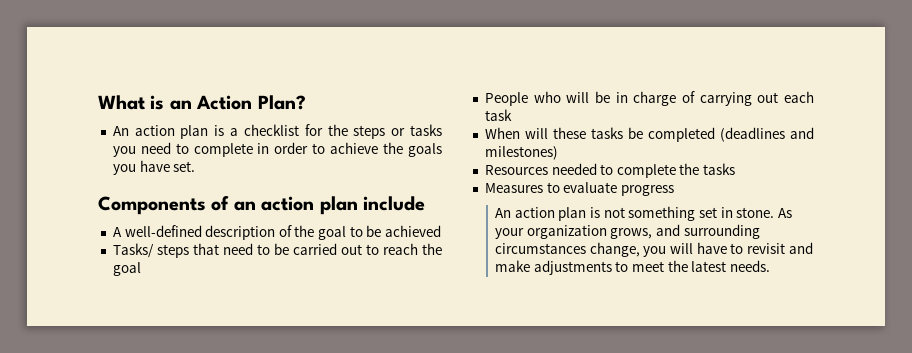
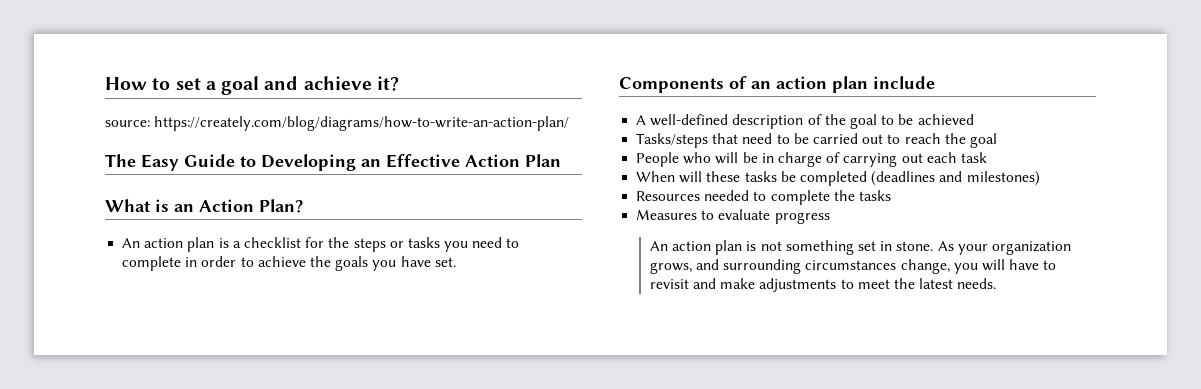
+ How to set a goal and achieve it?
+ source: https://creately.com/blog/diagrams/how-to-write-an-action-plan/
+ The Easy Guide to Developing an Effective Action Plan
- Tasks/ steps that need to be carried out to reach the goal
+ Tasks/steps that need to be carried out to reach the goal

